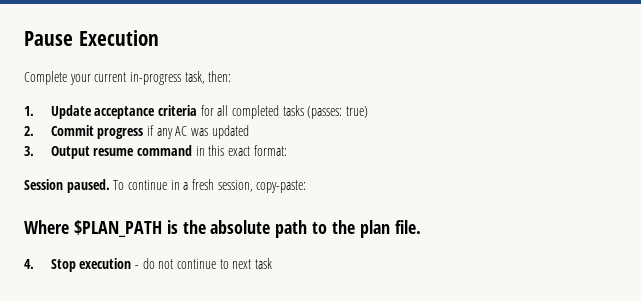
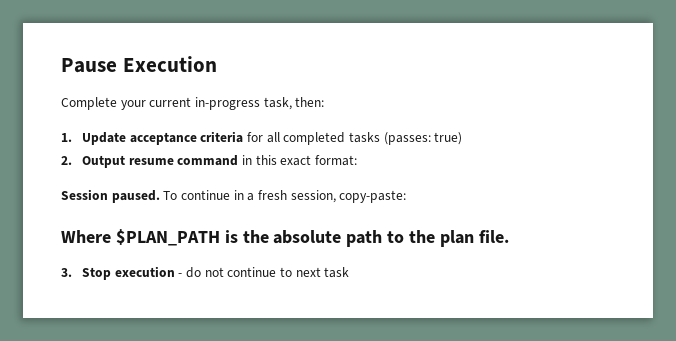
- 2. Commit progress if any AC was updated
- 3. Output resume command in this exact format:
+ 2. Output resume command in this exact format:
- 4. Stop execution - do not continue to next task
+ 3. Stop execution - do not continue to next task

